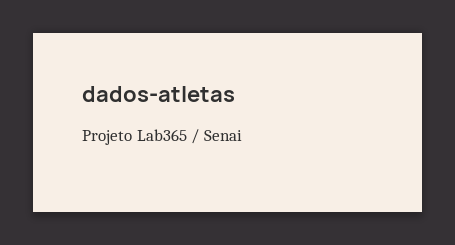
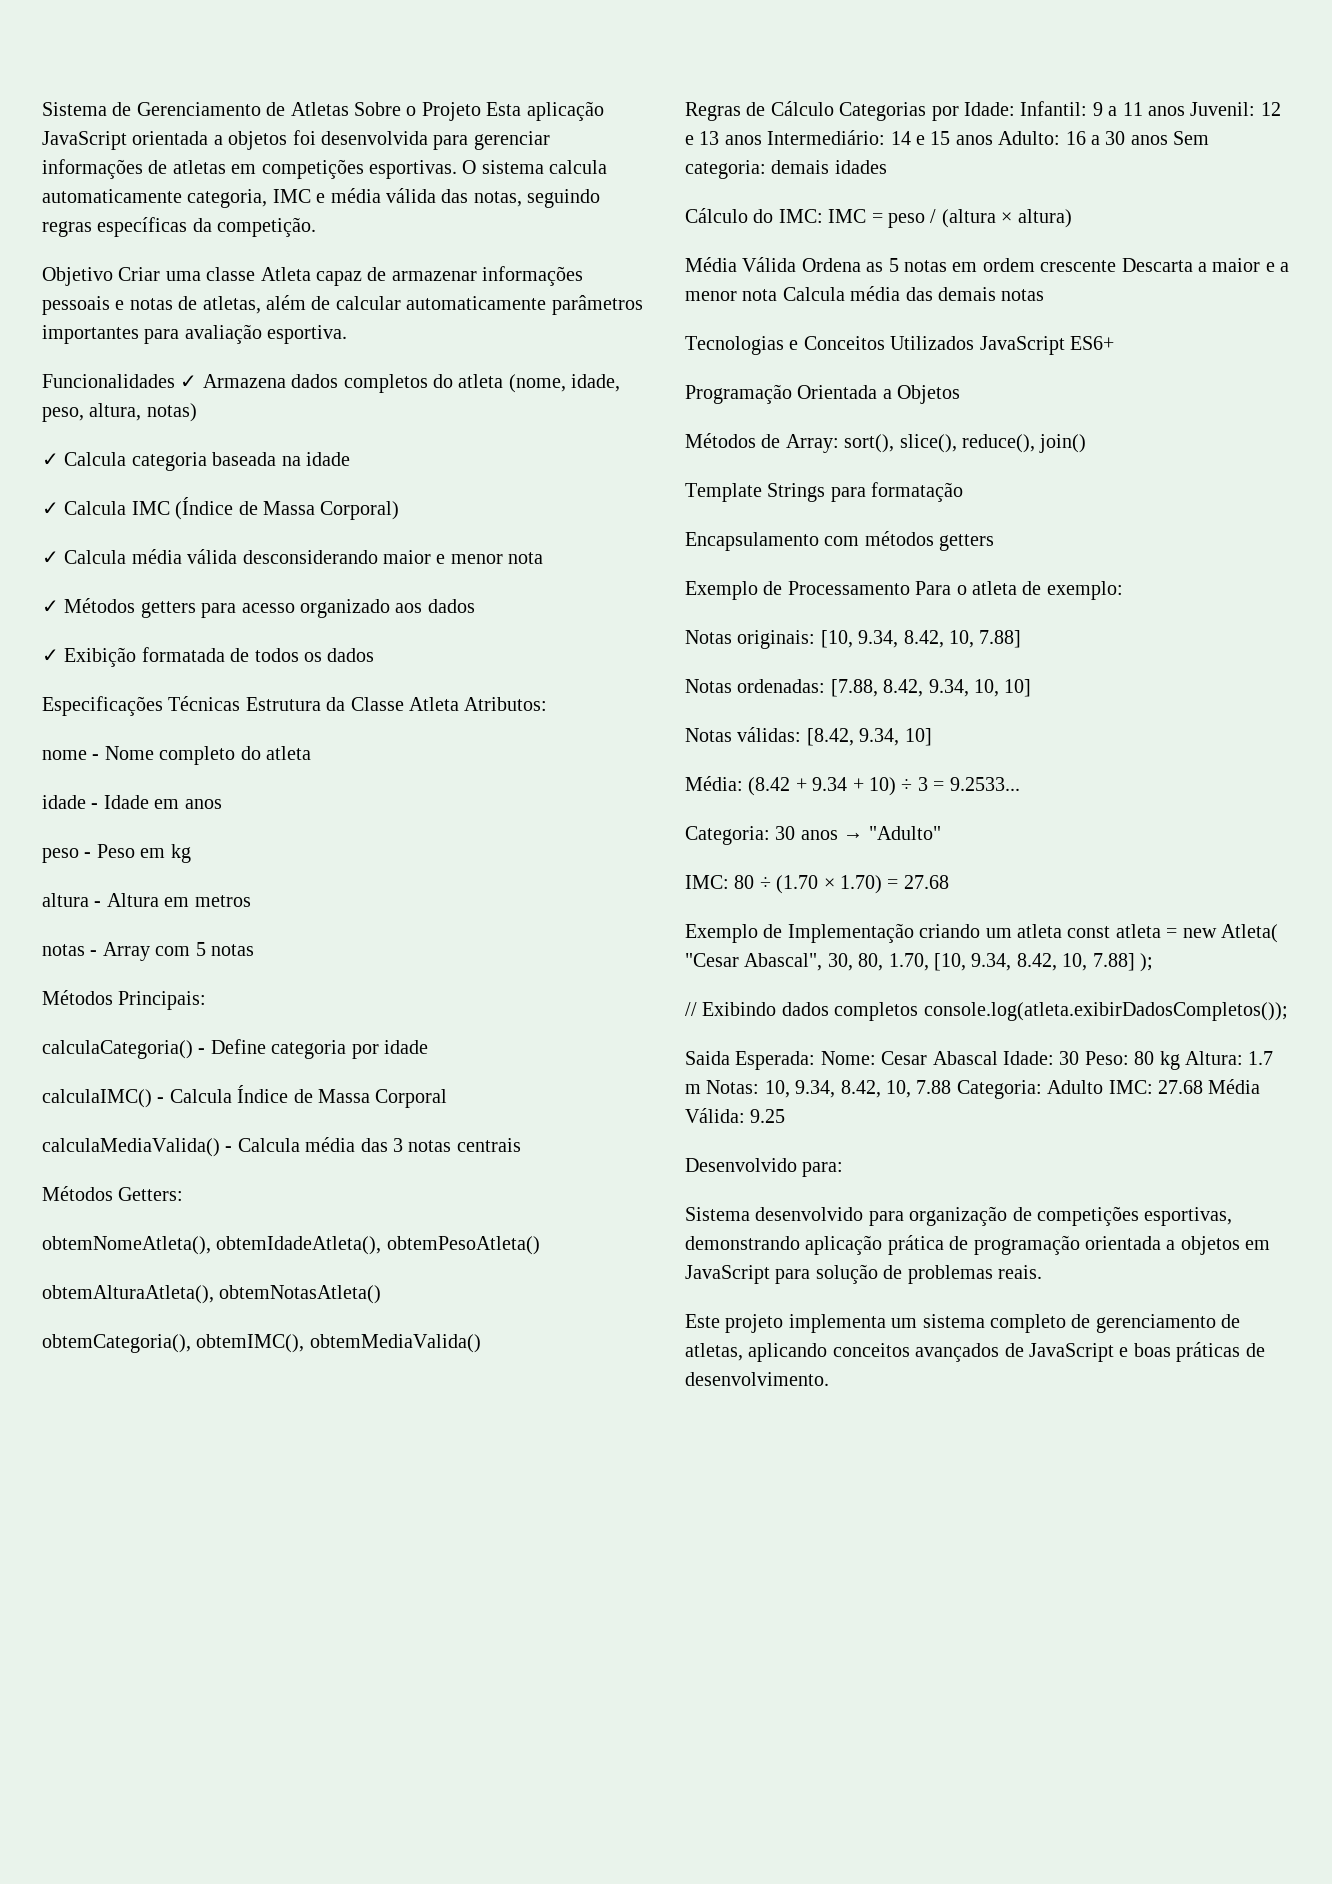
- dados-atletas
- Projeto Lab365 / Senai
+ Sistema de Gerenciamento de Atletas Sobre o Projeto Esta aplicação JavaScript orientada a objetos foi desenvolvida para gerenciar informações de atletas em competições esportivas. O sistema calcula automaticamente categoria, IMC e média válida das notas, seguindo regras específicas da competição.
+ Objetivo Criar uma classe Atleta capaz de armazenar informações pessoais e notas de atletas, além de calcular automaticamente parâmetros importantes para avaliação esportiva.
+ Funcionalidades ✓ Armazena dados completos do atleta (nome, idade, peso, altura, notas)
+ ✓ Calcula categoria baseada na idade
+ ✓ Calcula IMC (Índice de Massa Corporal)
+ ✓ Calcula média válida desconsiderando maior e menor nota
+ ✓ Métodos getters para acesso organizado aos dados
+ ✓ Exibição formatada de todos os dados
+ Especificações Técnicas Estrutura da Classe Atleta Atributos:
+ nome - Nome completo do atleta
+ idade - Idade em anos
+ peso - Peso em kg
+ altura - Altura em metros
+ notas - Array com 5 notas
+ Métodos Principais:
+ calculaCategoria() - Define categoria por idade
+ calculaIMC() - Calcula Índice de Massa Corporal
+ calculaMediaValida() - Calcula média das 3 notas centrais
+ Métodos Getters:
+ obtemNomeAtleta(), obtemIdadeAtleta(), obtemPesoAtleta()
+ obtemAlturaAtleta(), obtemNotasAtleta()
+ obtemCategoria(), obtemIMC(), obtemMediaValida()
+ Regras de Cálculo Categorias por Idade: Infantil: 9 a 11 anos Juvenil: 12 e 13 anos Intermediário: 14 e 15 anos Adulto: 16 a 30 anos Sem categoria: demais idades
+ Cálculo do IMC: IMC = peso / (altura × altura)
+ Média Válida Ordena as 5 notas em ordem crescente Descarta a maior e a menor nota Calcula média das demais notas
+ Tecnologias e Conceitos Utilizados JavaScript ES6+
+ Programação Orientada a Objetos
+ Métodos de Array: sort(), slice(), reduce(), join()
+ Template Strings para formatação
+ Encapsulamento com métodos getters
+ Exemplo de Processamento Para o atleta de exemplo:
+ Notas originais: [10, 9.34, 8.42, 10, 7.88]
+ Notas ordenadas: [7.88, 8.42, 9.34, 10, 10]
+ Notas válidas: [8.42, 9.34, 10]
+ Média: (8.42 + 9.34 + 10) ÷ 3 = 9.2533...
+ Categoria: 30 anos → "Adulto"
+ IMC: 80 ÷ (1.70 × 1.70) = 27.68
+ Exemplo de Implementação criando um atleta const atleta = new Atleta( "Cesar Abascal", 30, 80, 1.70, [10, 9.34, 8.42, 10, 7.88] );
+ // Exibindo dados completos console.log(atleta.exibirDadosCompletos());
+ Saida Esperada: Nome: Cesar Abascal Idade: 30 Peso: 80 kg Altura: 1.7 m Notas: 10, 9.34, 8.42, 10, 7.88 Categoria: Adulto IMC: 27.68 Média Válida: 9.25
+ Desenvolvido para:
+ Sistema desenvolvido para organização de competições esportivas, demonstrando aplicação prática de programação orientada a objetos em JavaScript para solução de problemas reais.
+ Este projeto implementa um sistema completo de gerenciamento de atletas, aplicando conceitos avançados de JavaScript e boas práticas de desenvolvimento.

